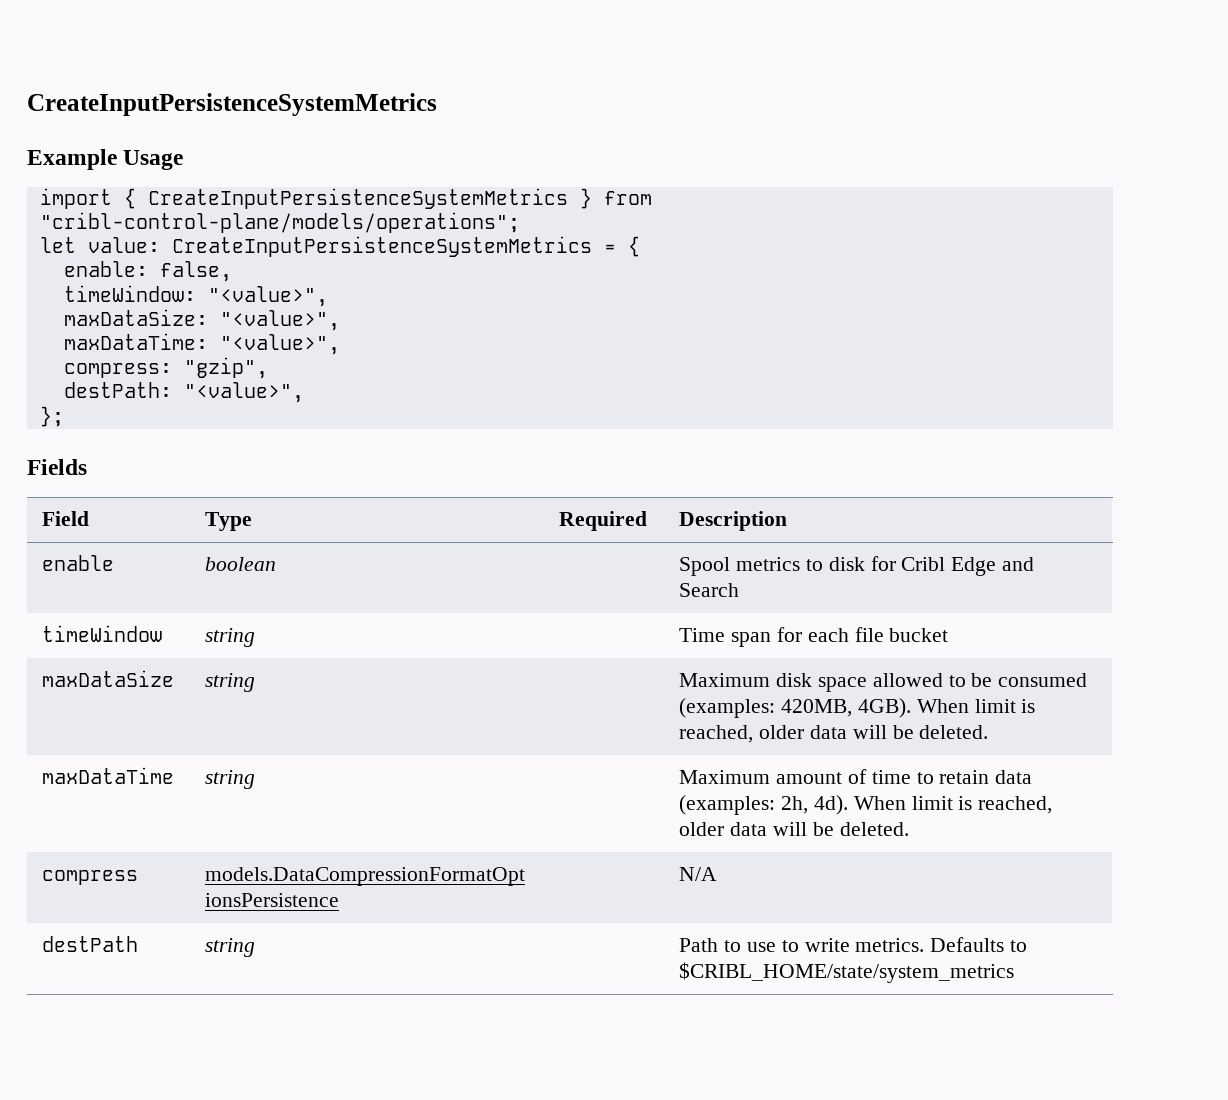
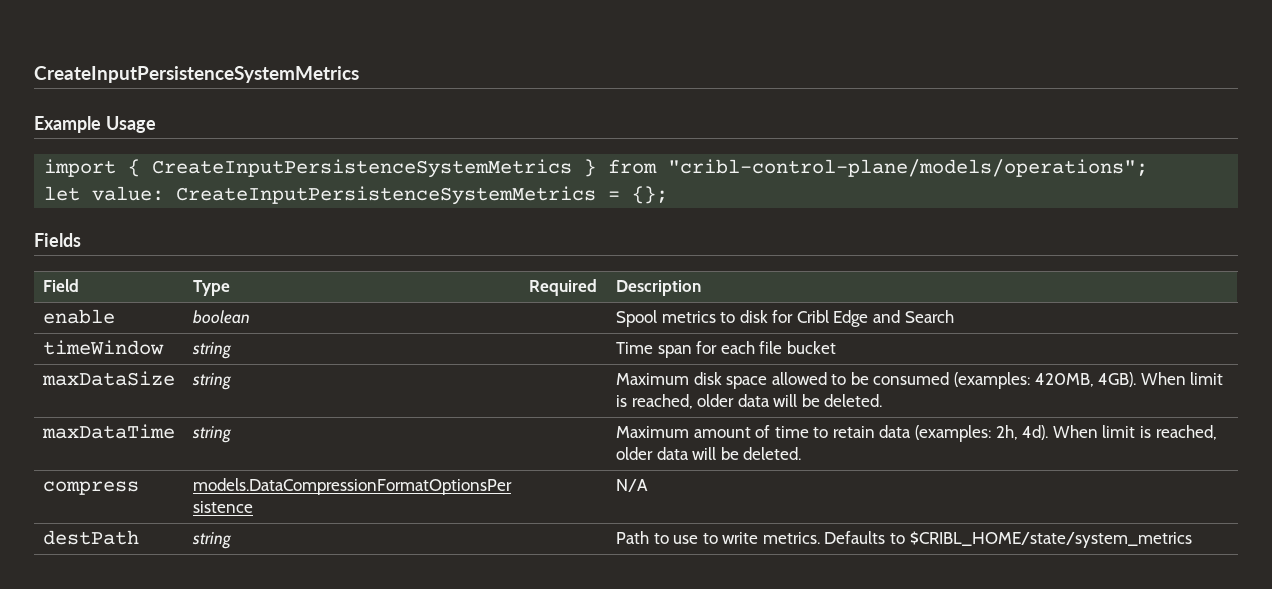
- let value: CreateInputPersistenceSystemMetrics = {
- enable: false,
- timeWindow: "<value>",
- maxDataSize: "<value>",
- maxDataTime: "<value>",
- compress: "gzip",
- destPath: "<value>",
- };
+ let value: CreateInputPersistenceSystemMetrics = {};

